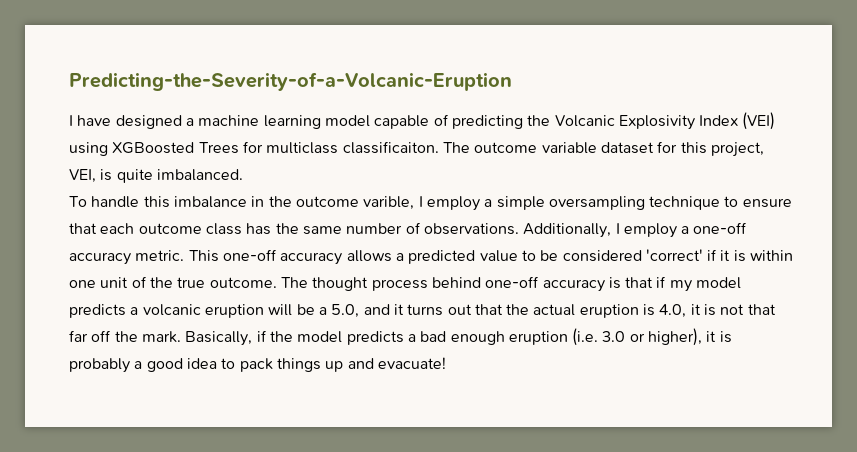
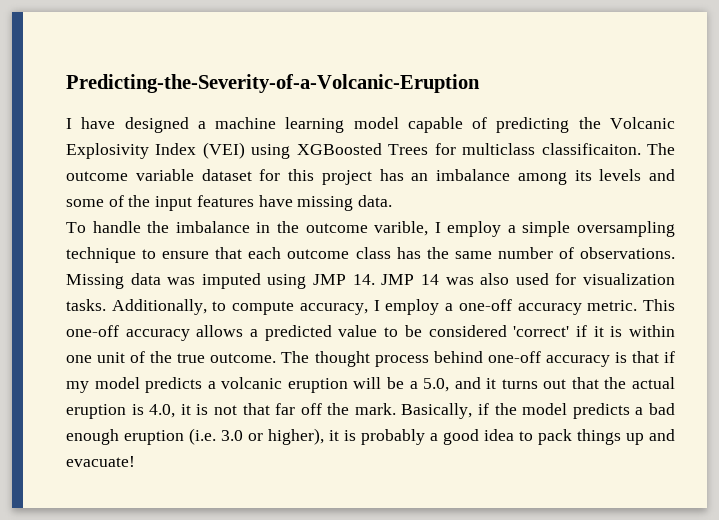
- The outcome variable dataset for this project, VEI, is quite imbalanced.
+ The outcome variable dataset for this project has an imbalance among its levels and some of the input features have missing data.
- To handle this imbalance in the outcome varible, I employ a simple oversampling technique to ensure that each outcome class has the same number of observations.
+ To handle the imbalance in the outcome varible, I employ a simple oversampling technique to ensure that each outcome class has the same number of observations.
- Additionally, I employ a one-off accuracy metric.
+ Missing data was imputed using JMP 14. JMP 14 was also used for visualization tasks. Additionally, to compute accuracy, I employ a one-off accuracy metric.

